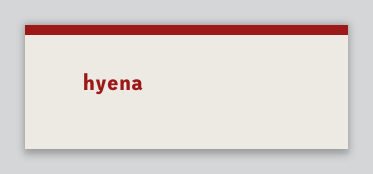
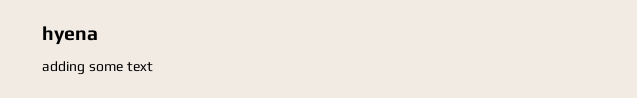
+ adding some text

